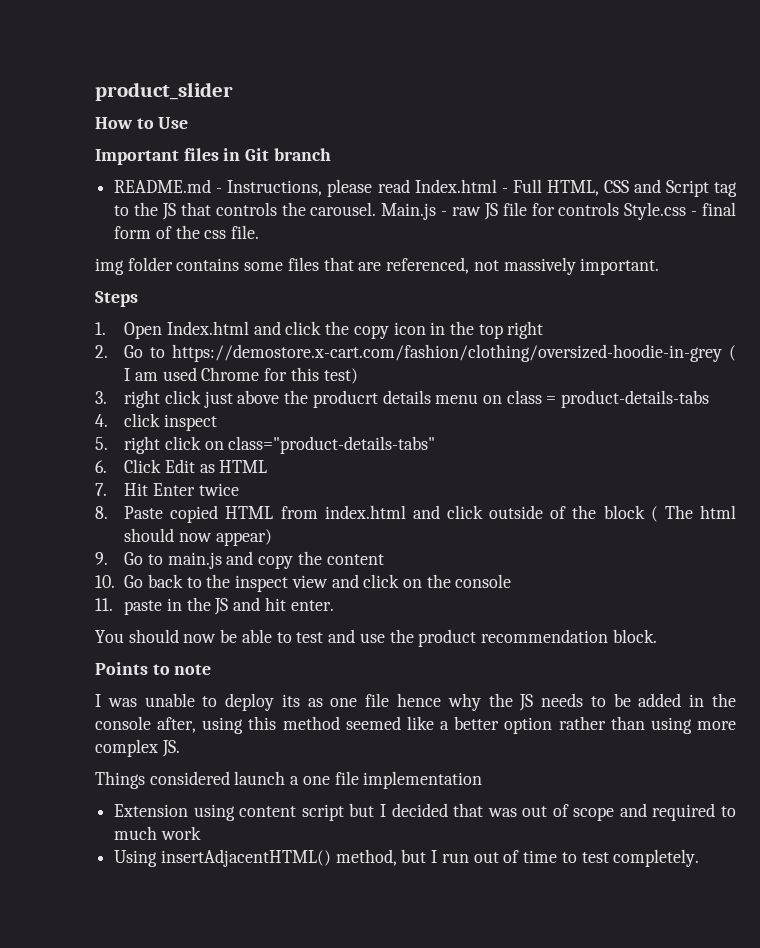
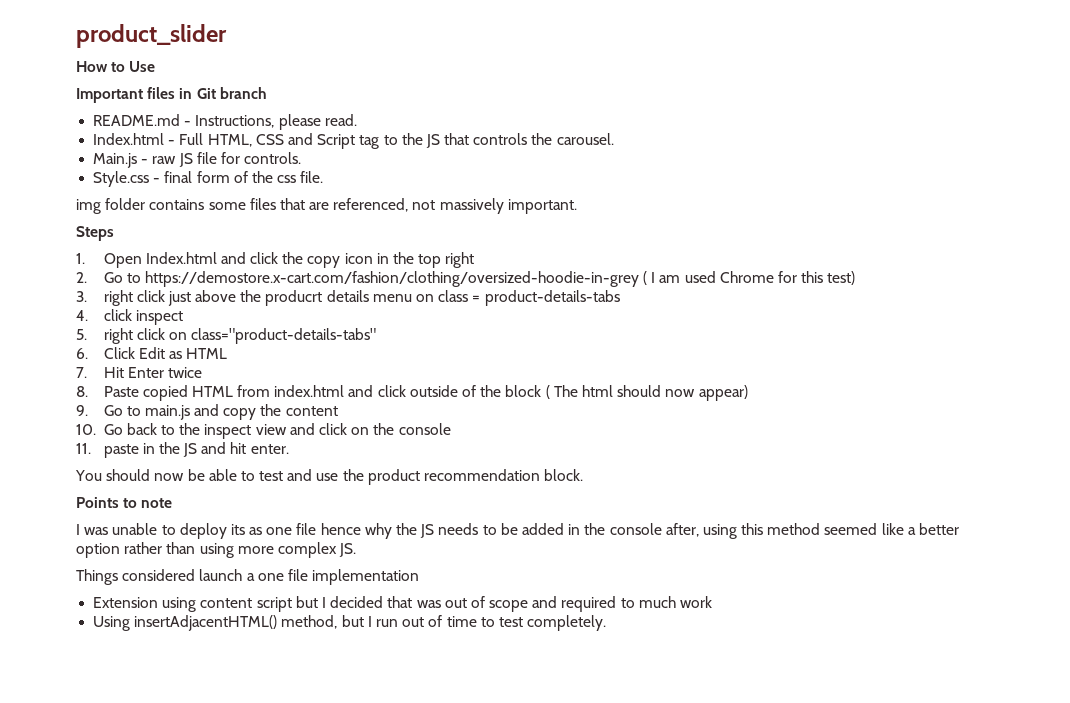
- README.md - Instructions, please read Index.html - Full HTML, CSS and Script tag to the JS that controls the carousel. Main.js - raw JS file for controls Style.css - final form of the css file.
+ README.md - Instructions, please read.
+ Index.html - Full HTML, CSS and Script tag to the JS that controls the carousel.
+ Main.js - raw JS file for controls.
+ Style.css - final form of the css file.

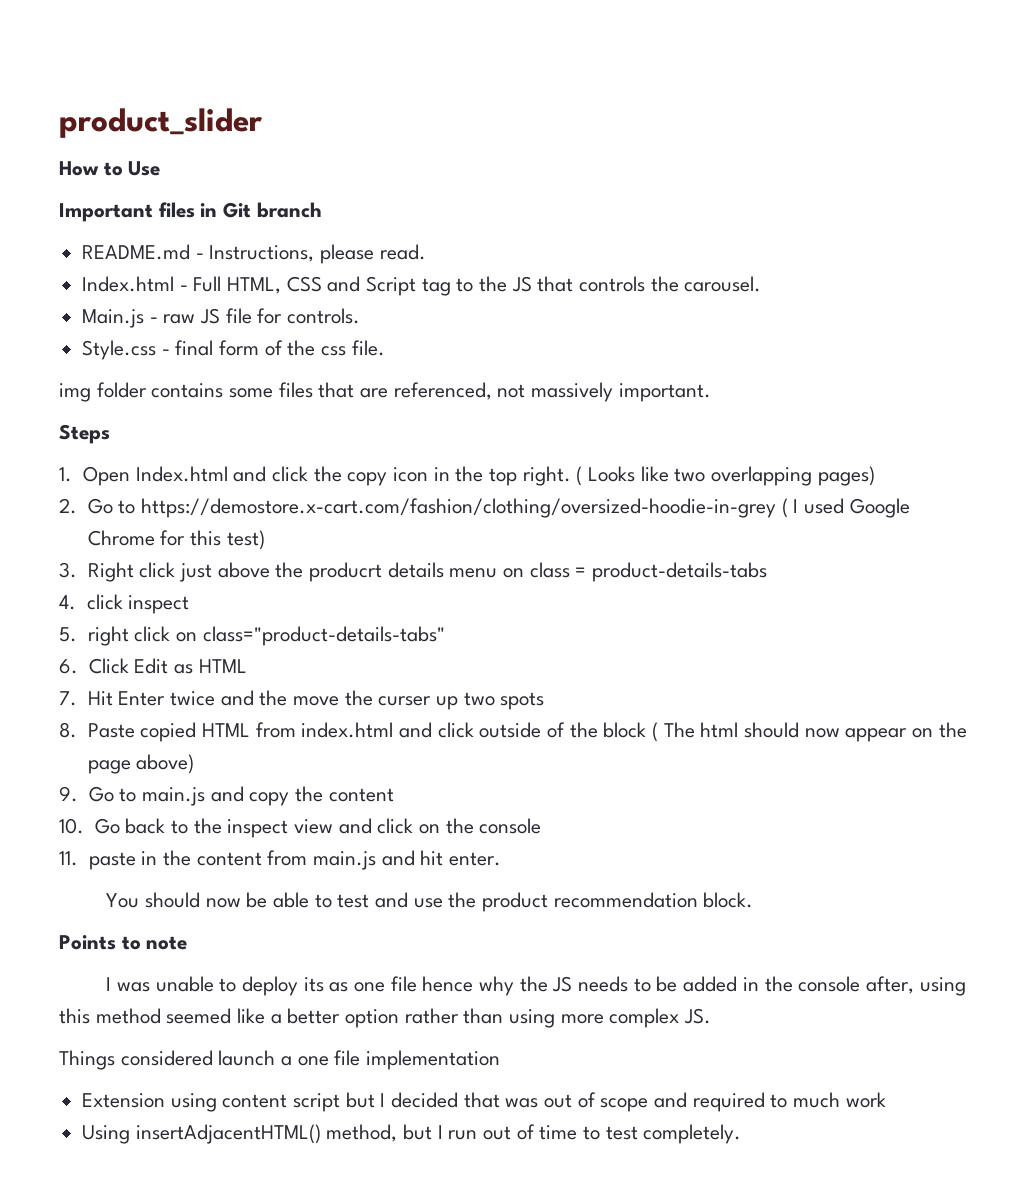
- 1. Open Index.html and click the copy icon in the top right
+ 1. Open Index.html and click the copy icon in the top right. ( Looks like two overlapping pages)
- 2. Go to https://demostore.x-cart.com/fashion/clothing/oversized-hoodie-in-grey ( I am used Chrome for this test)
+ 2. Go to https://demostore.x-cart.com/fashion/clothing/oversized-hoodie-in-grey ( I used Google Chrome for this test)
- 3. right click just above the producrt details menu on class = product-details-tabs
+ 3. Right click just above the producrt details menu on class = product-details-tabs
- 7. Hit Enter twice
+ 7. Hit Enter twice and the move the curser up two spots
- 8. Paste copied HTML from index.html and click outside of the block ( The html should now appear)
+ 8. Paste copied HTML from index.html and click outside of the block ( The html should now appear on the page above)
- 11. paste in the JS and hit enter.
+ 11. paste in the content from main.js and hit enter.

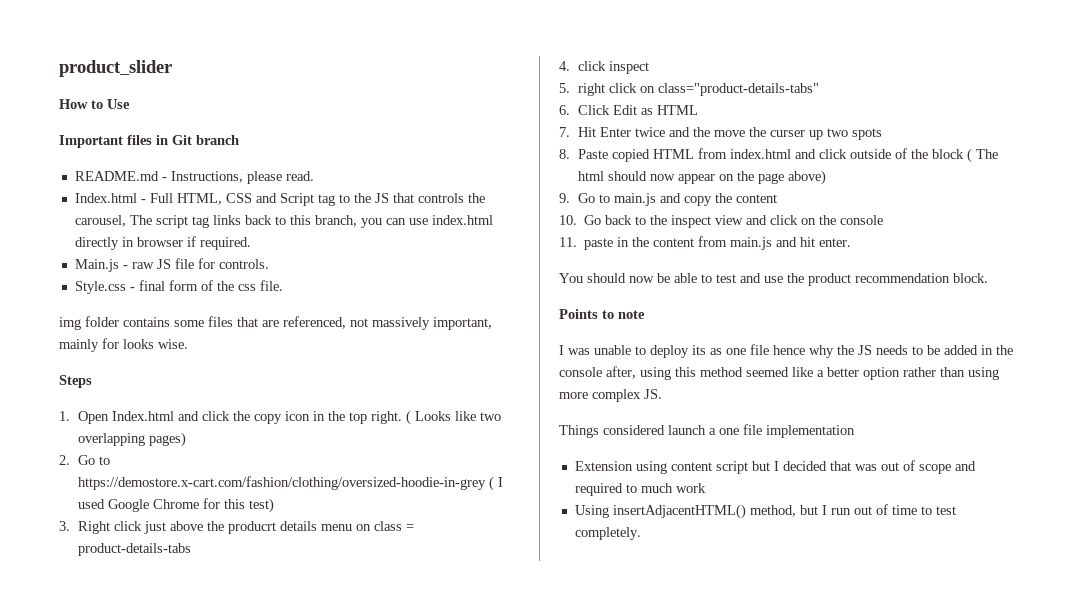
- Index.html - Full HTML, CSS and Script tag to the JS that controls the carousel.
+ Index.html - Full HTML, CSS and Script tag to the JS that controls the carousel, The script tag links back to this branch, you can use index.html directly in browser if required.
- img folder contains some files that are referenced, not massively important.
+ img folder contains some files that are referenced, not massively important, mainly for looks wise.

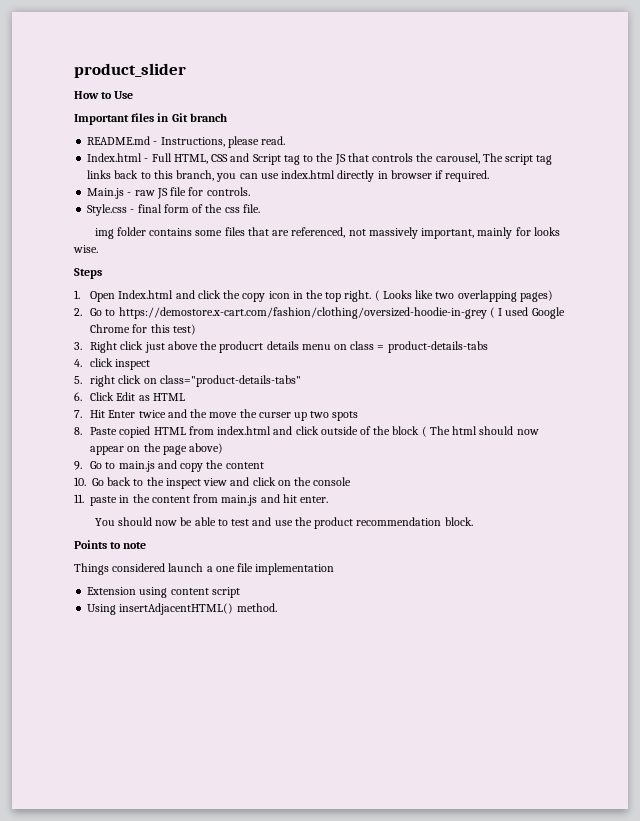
- I was unable to deploy its as one file hence why the JS needs to be added in the console after, using this method seemed like a better option rather than using more complex JS.
- Extension using content script but I decided that was out of scope and required to much work
- Using insertAdjacentHTML() method, but I run out of time to test completely.
+ Extension using content script
+ Using insertAdjacentHTML() method.

